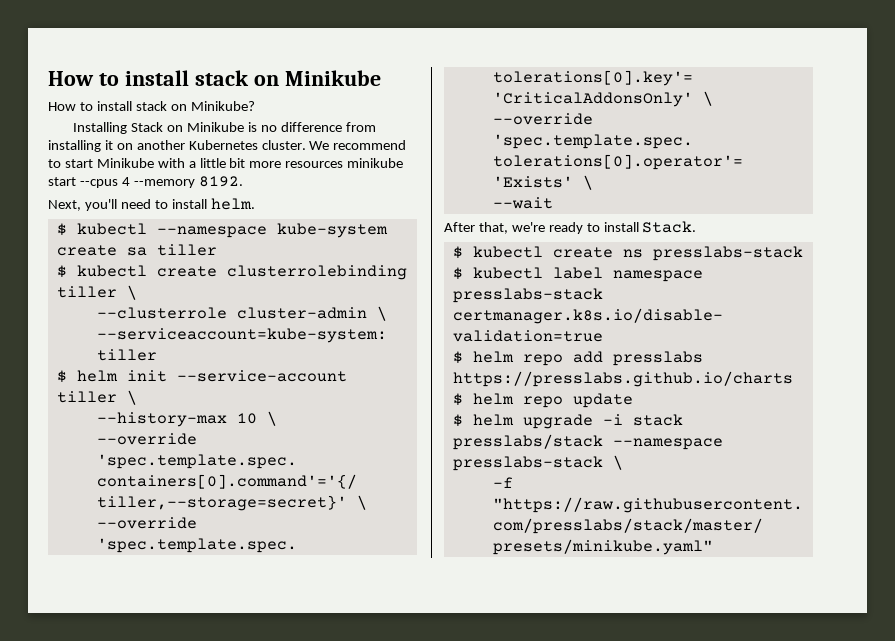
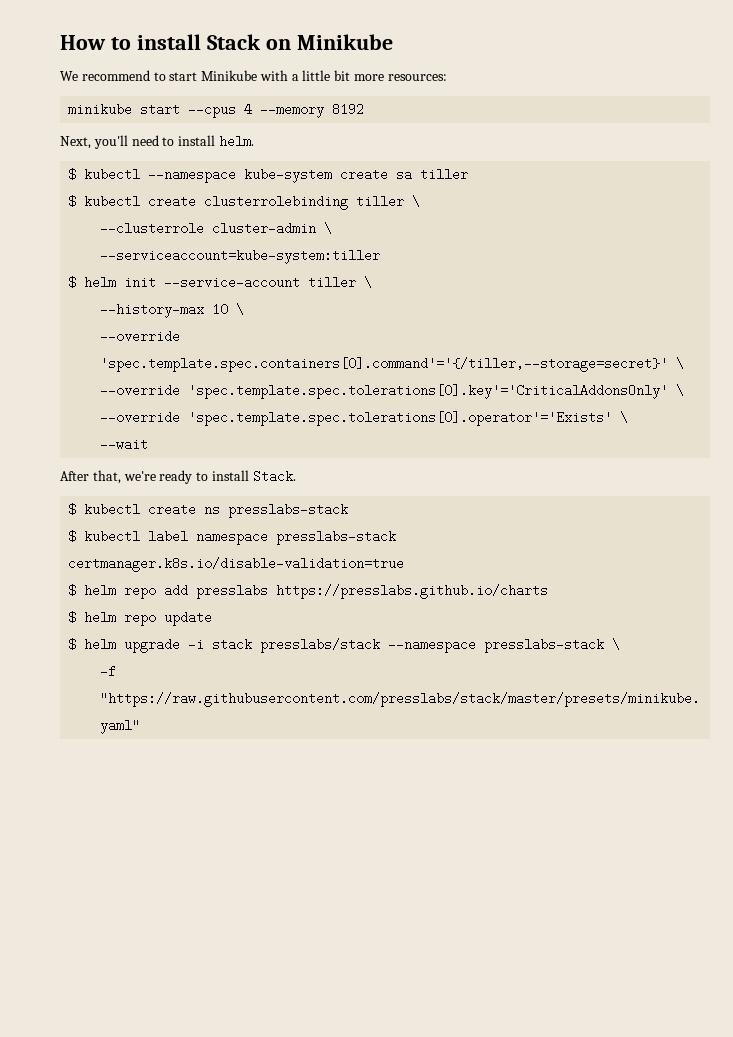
- How to install stack on Minikube
+ How to install Stack on Minikube
- How to install stack on Minikube?
- Installing Stack on Minikube is no difference from installing it on another Kubernetes cluster. We recommend to start Minikube with a little bit more resources minikube start --cpus 4 --memory 8192.
+ We recommend to start Minikube with a little bit more resources:
+ minikube start --cpus 4 --memory 8192

